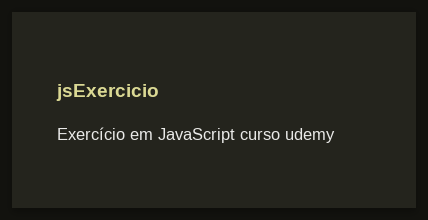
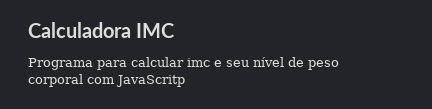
- jsExercicio
- Exercício em JavaScript curso udemy
+ Calculadora IMC
+ Programa para calcular imc e seu nível de peso corporal com JavaScritp

